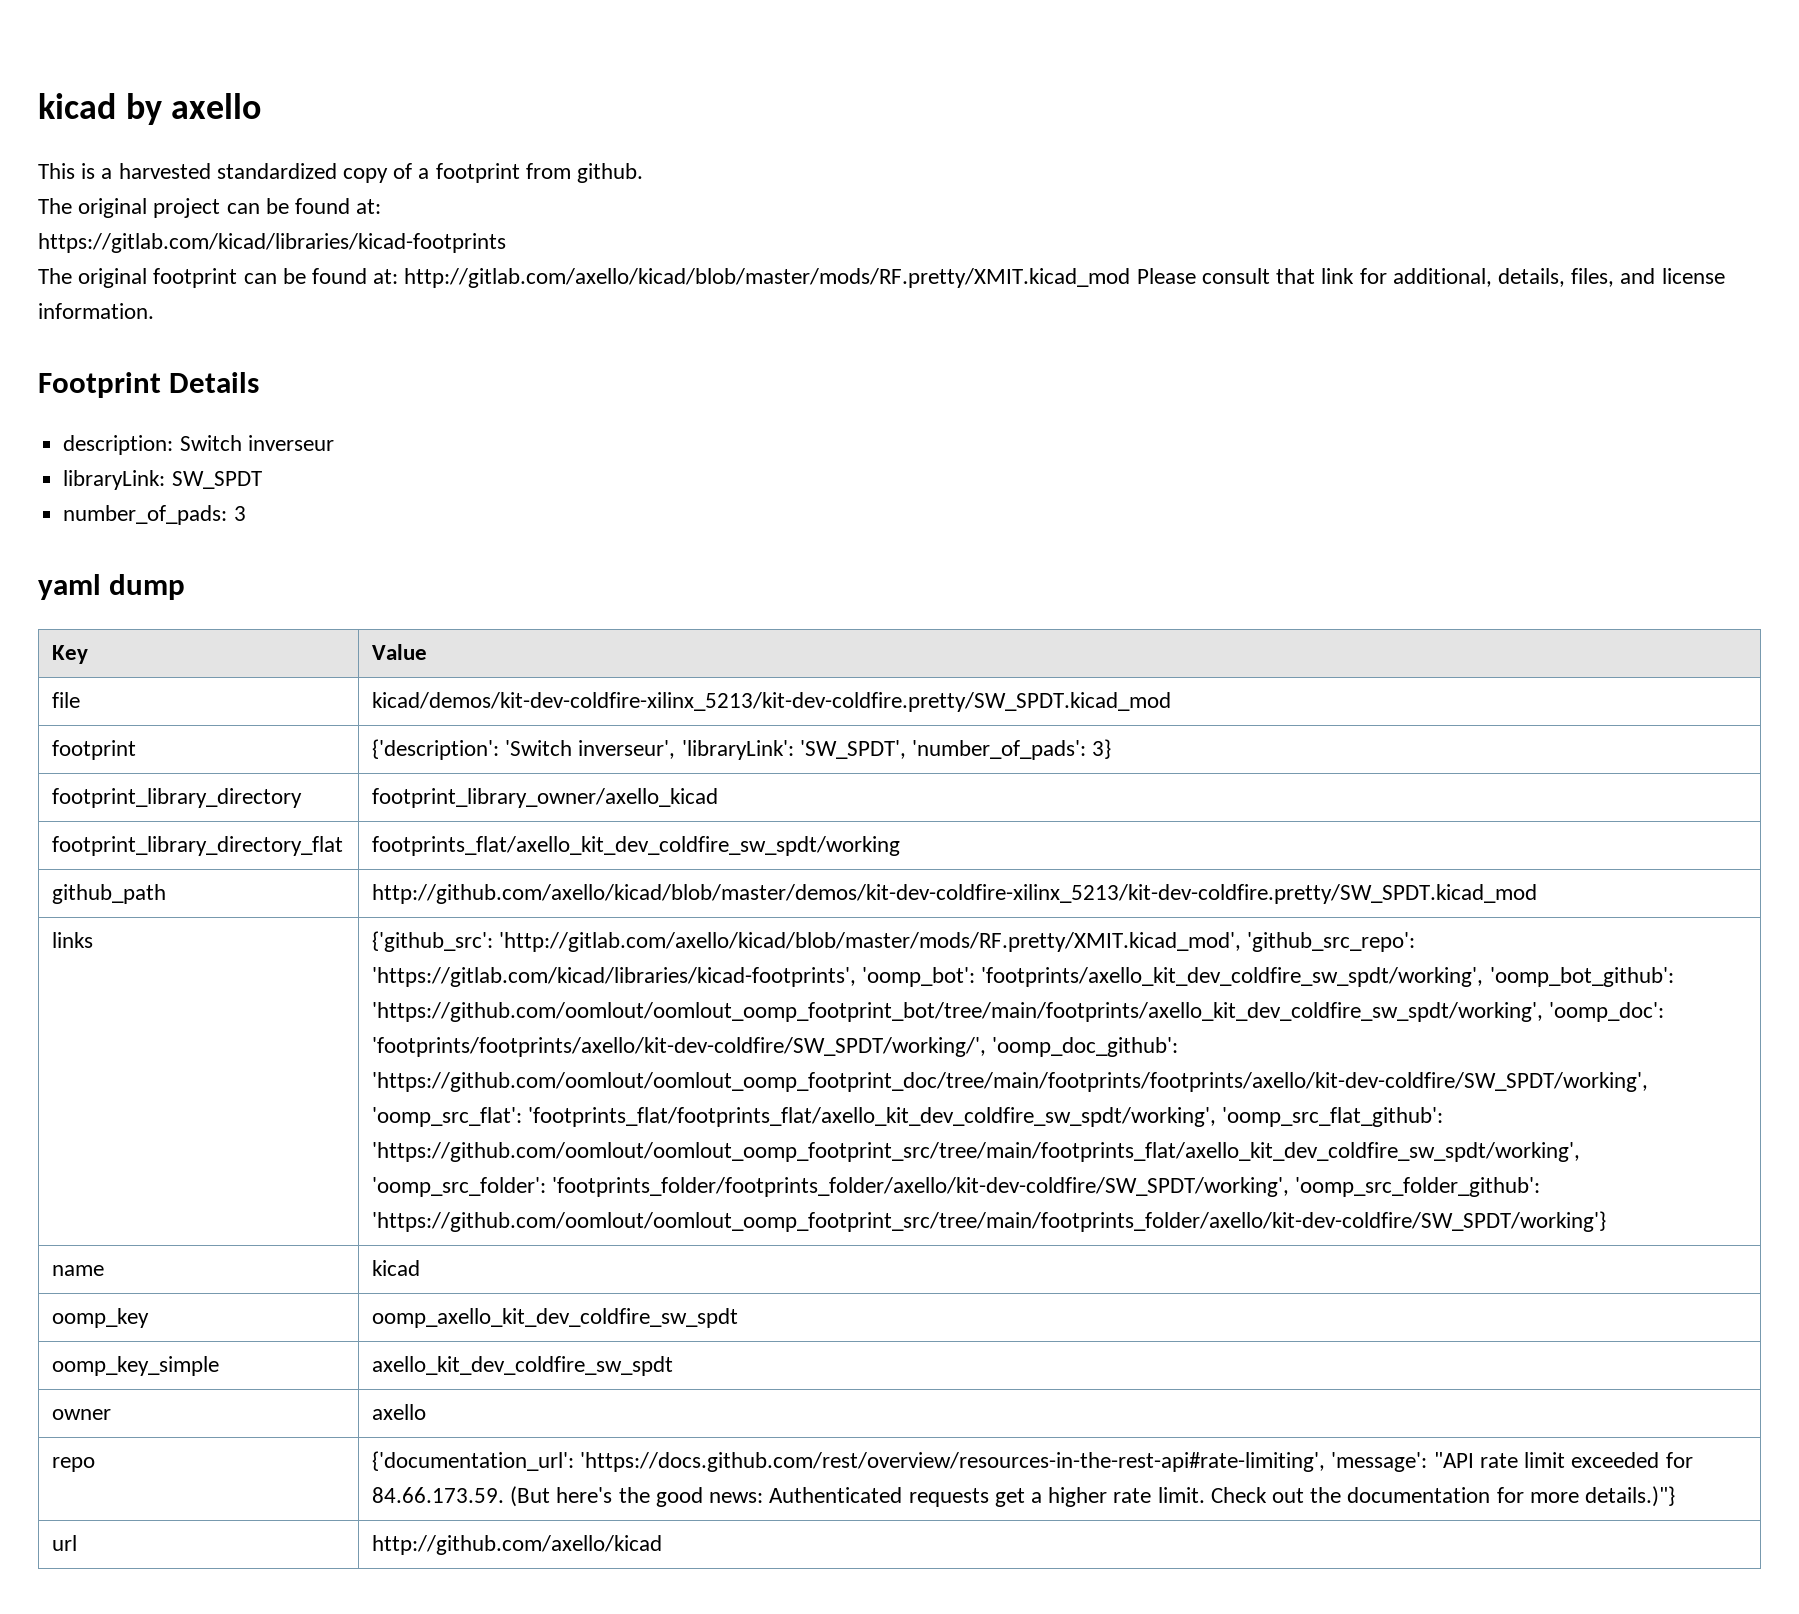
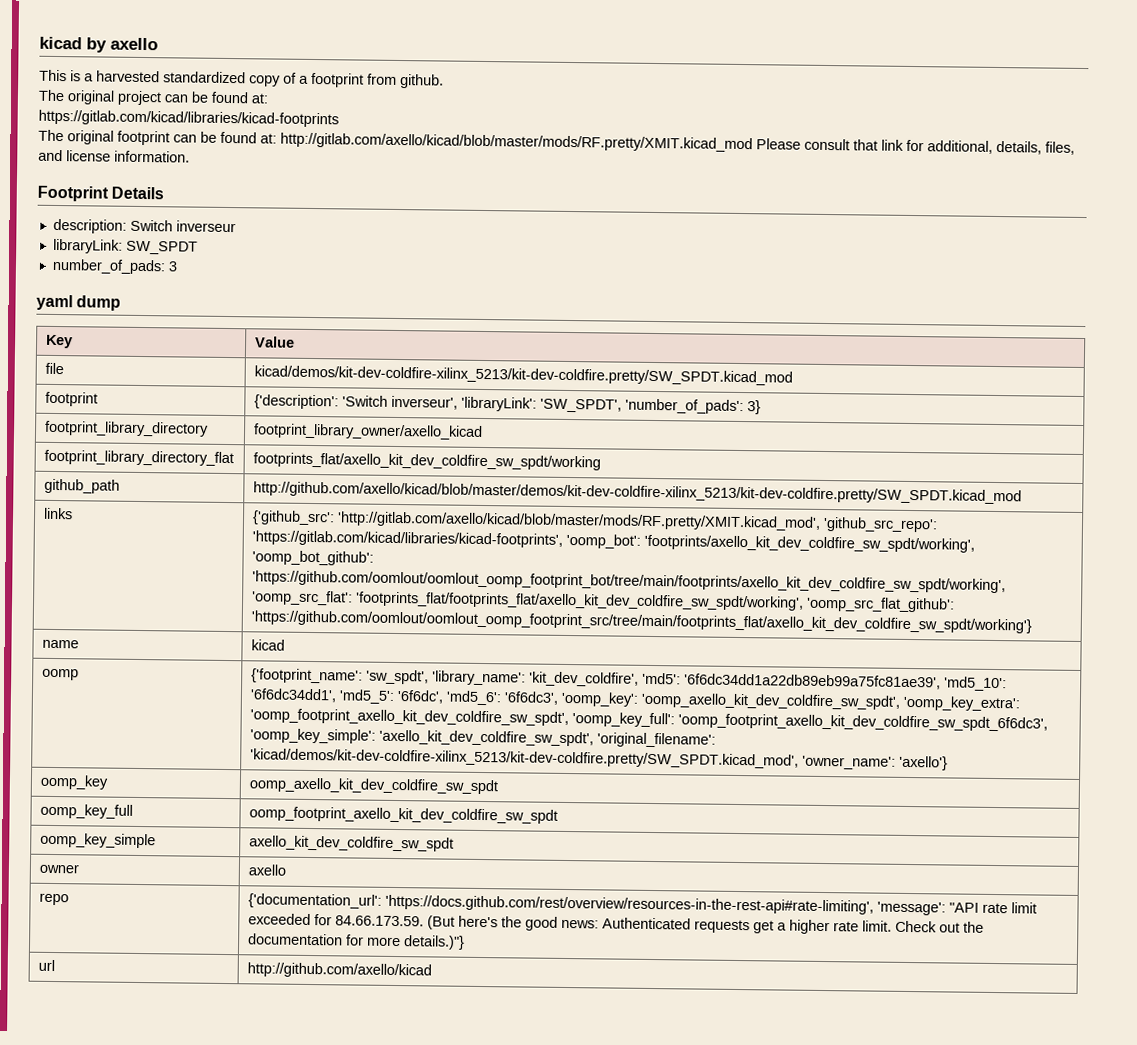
- links | {'github_src': 'http://gitlab.com/axello/kicad/blob/master/mods/RF.pretty/XMIT.kicad_mod', 'github_src_repo': 'https://gitlab.com/kicad/libraries/kicad-footprints', 'oomp_bot': 'footprints/axello_kit_dev_coldfire_sw_spdt/working', 'oomp_bot_github': 'https://github.com/oomlout/oomlout_oomp_footprint_bot/tree/main/footprints/axello_kit_dev_coldfire_sw_spdt/working', 'oomp_doc': 'footprints/footprints/axello/kit-dev-coldfire/SW_SPDT/working/', 'oomp_doc_github': 'https://github.com/oomlout/oomlout_oomp_footprint_doc/tree/main/footprints/footprints/axello/kit-dev-coldfire/SW_SPDT/working', 'oomp_src_flat': 'footprints_flat/footprints_flat/axello_kit_dev_coldfire_sw_spdt/working', 'oomp_src_flat_github': 'https://github.com/oomlout/oomlout_oomp_footprint_src/tree/main/footprints_flat/axello_kit_dev_coldfire_sw_spdt/working', 'oomp_src_folder': 'footprints_folder/footprints_folder/axello/kit-dev-coldfire/SW_SPDT/working', 'oomp_src_folder_github': 'https://github.com/oomlout/oomlout_oomp_footprint_src/tree/main/footprints_folder/axello/kit-dev-coldfire/SW_SPDT/working'}
+ links | {'github_src': 'http://gitlab.com/axello/kicad/blob/master/mods/RF.pretty/XMIT.kicad_mod', 'github_src_repo': 'https://gitlab.com/kicad/libraries/kicad-footprints', 'oomp_bot': 'footprints/axello_kit_dev_coldfire_sw_spdt/working', 'oomp_bot_github': 'https://github.com/oomlout/oomlout_oomp_footprint_bot/tree/main/footprints/axello_kit_dev_coldfire_sw_spdt/working', 'oomp_src_flat': 'footprints_flat/footprints_flat/axello_kit_dev_coldfire_sw_spdt/working', 'oomp_src_flat_github': 'https://github.com/oomlout/oomlout_oomp_footprint_src/tree/main/footprints_flat/axello_kit_dev_coldfire_sw_spdt/working'}
  name | kicad
+ oomp | {'footprint_name': 'sw_spdt', 'library_name': 'kit_dev_coldfire', 'md5': '6f6dc34dd1a22db89eb99a75fc81ae39', 'md5_10': '6f6dc34dd1', 'md5_5': '6f6dc', 'md5_6': '6f6dc3', 'oomp_key': 'oomp_axello_kit_dev_coldfire_sw_spdt', 'oomp_key_extra': 'oomp_footprint_axello_kit_dev_coldfire_sw_spdt', 'oomp_key_full': 'oomp_footprint_axello_kit_dev_coldfire_sw_spdt_6f6dc3', 'oomp_key_simple': 'axello_kit_dev_coldfire_sw_spdt', 'original_filename': 'kicad/demos/kit-dev-coldfire-xilinx_5213/kit-dev-coldfire.pretty/SW_SPDT.kicad_mod', 'owner_name': 'axello'}
+ oomp_key_full | oomp_footprint_axello_kit_dev_coldfire_sw_spdt

